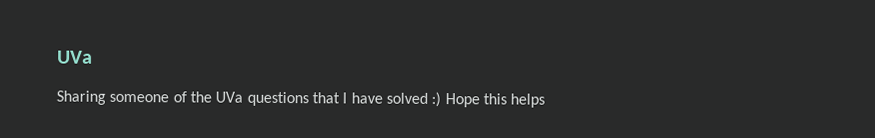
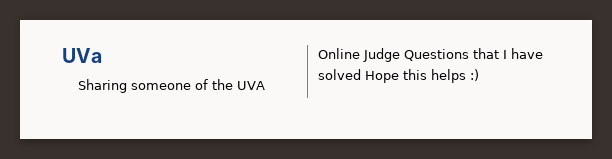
- Sharing someone of the UVa questions that I have solved :) Hope this helps
+ Sharing someone of the UVA Online Judge Questions that I have solved Hope this helps :)

